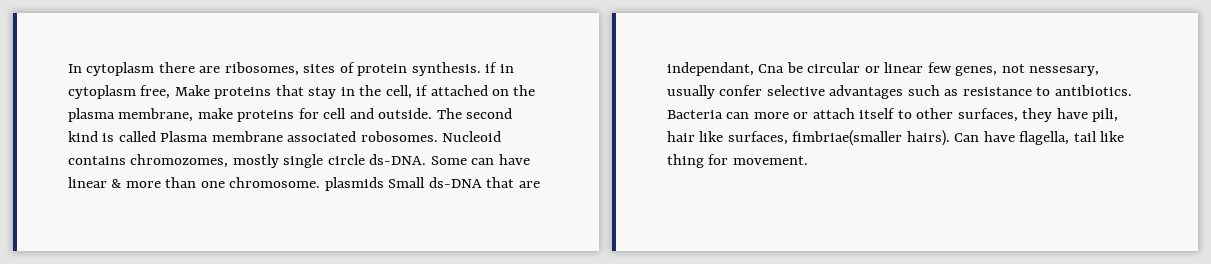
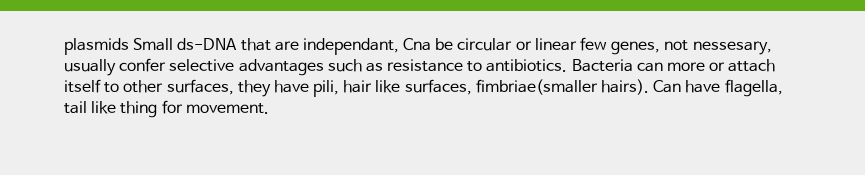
- In cytoplasm there are ribosomes, sites of protein synthesis. if in cytoplasm free, Make proteins that stay in the cell, if attached on the plasma membrane, make proteins for cell and outside. The second kind is called Plasma membrane associated robosomes. Nucleoid contains chromozomes, mostly single circle ds-DNA. Some can have linear & more than one chromosome. plasmids Small ds-DNA that are independant, Cna be circular or linear few genes, not nessesary, usually confer selective advantages such as resistance to antibiotics.
+ plasmids Small ds-DNA that are independant, Cna be circular or linear few genes, not nessesary, usually confer selective advantages such as resistance to antibiotics.

